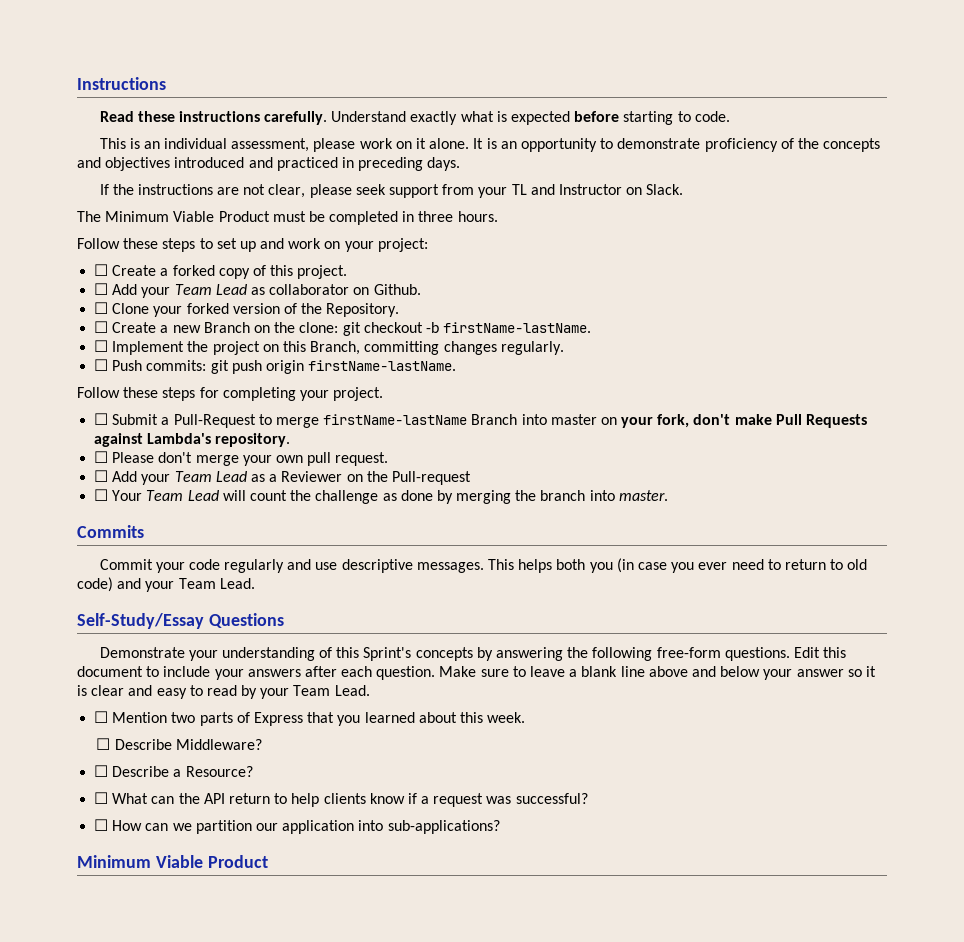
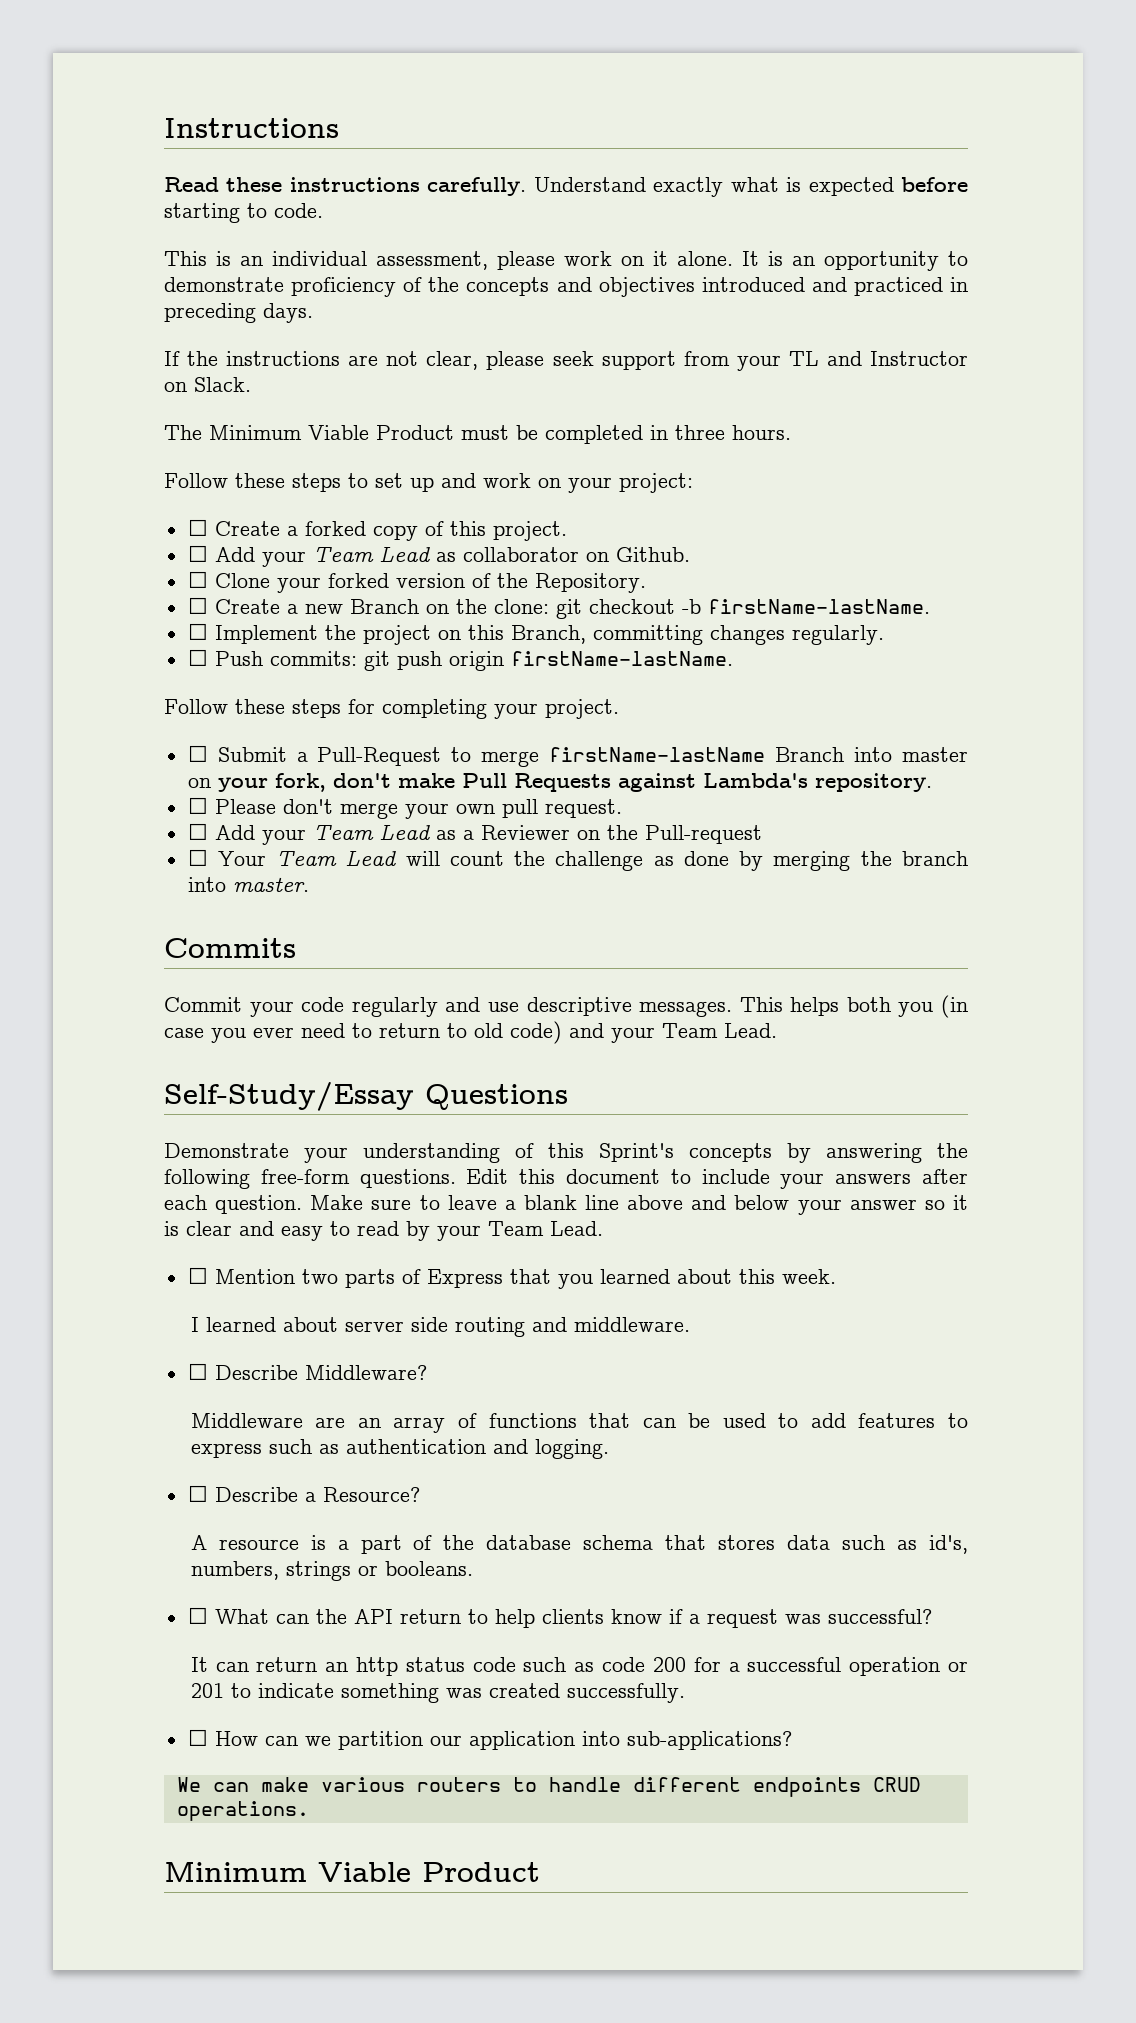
+ I learned about server side routing and middleware.
  ☐ Describe Middleware?
+ Middleware are an array of functions that can be used to add features to express such as authentication and logging.
  ☐ Describe a Resource?
+ A resource is a part of the database schema that stores data such as id's, numbers, strings or booleans.
+ It can return an http status code such as code 200 for a successful operation or 201 to indicate something was created successfully.
+ We can make various routers to handle different endpoints CRUD operations.

